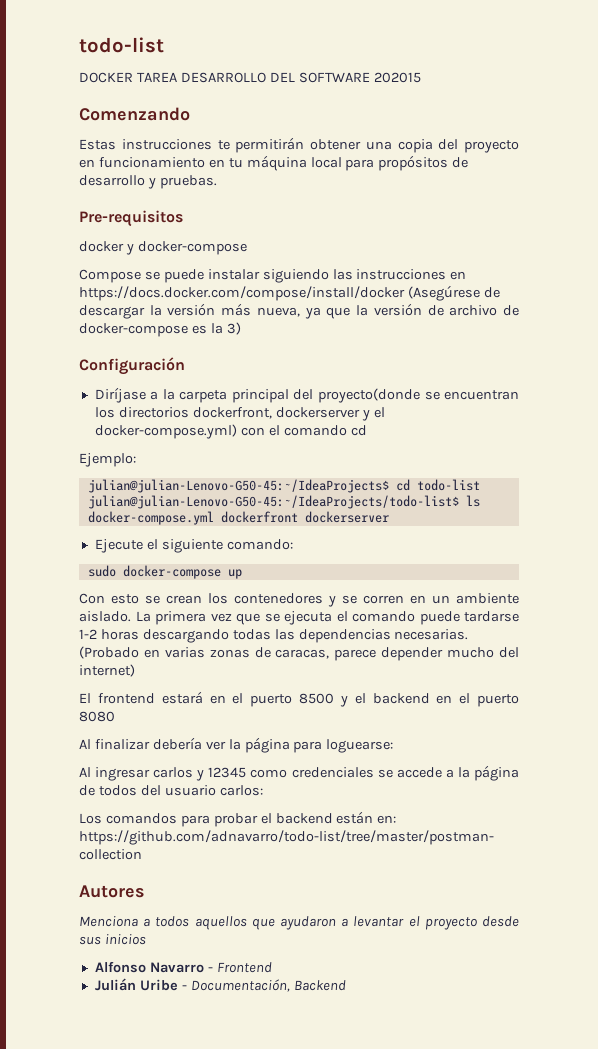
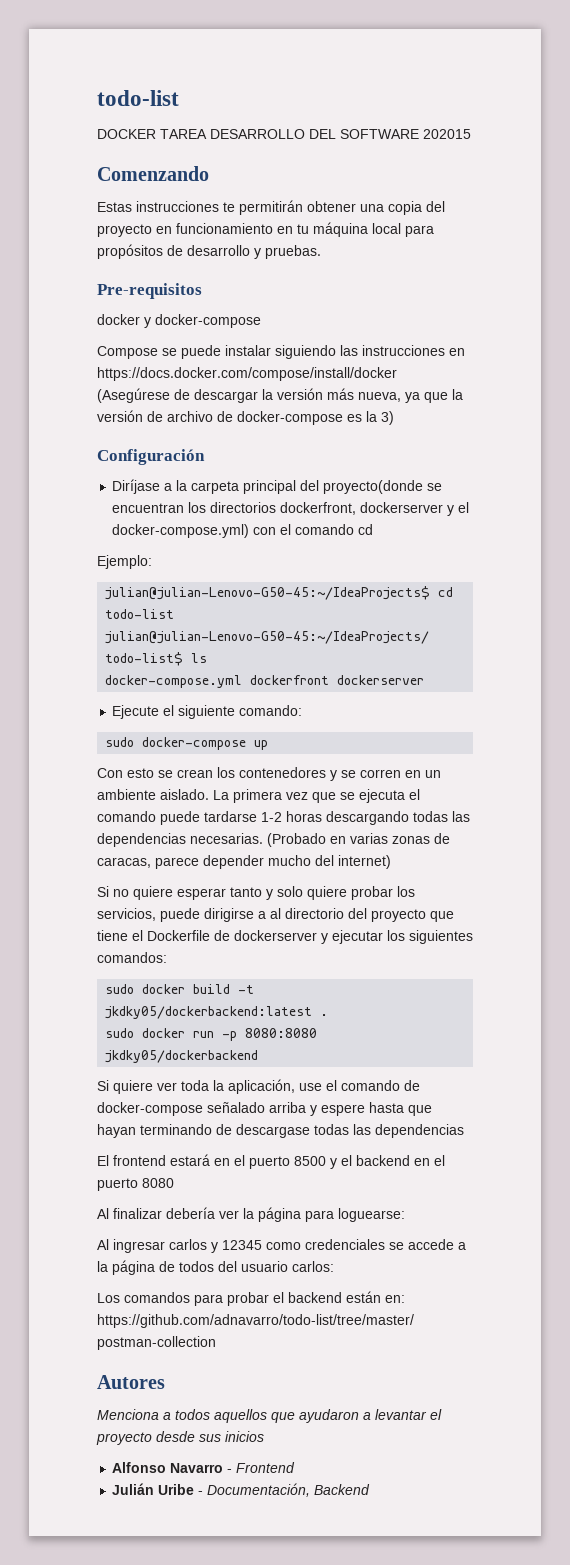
+ Si no quiere esperar tanto y solo quiere probar los servicios, puede dirigirse a al directorio del proyecto que tiene el Dockerfile de dockerserver y ejecutar los siguientes comandos:
+ sudo docker build -t jkdky05/dockerbackend:latest .
+ sudo docker run -p 8080:8080 jkdky05/dockerbackend
+ Si quiere ver toda la aplicación, use el comando de docker-compose señalado arriba y espere hasta que hayan terminando de descargase todas las dependencias

